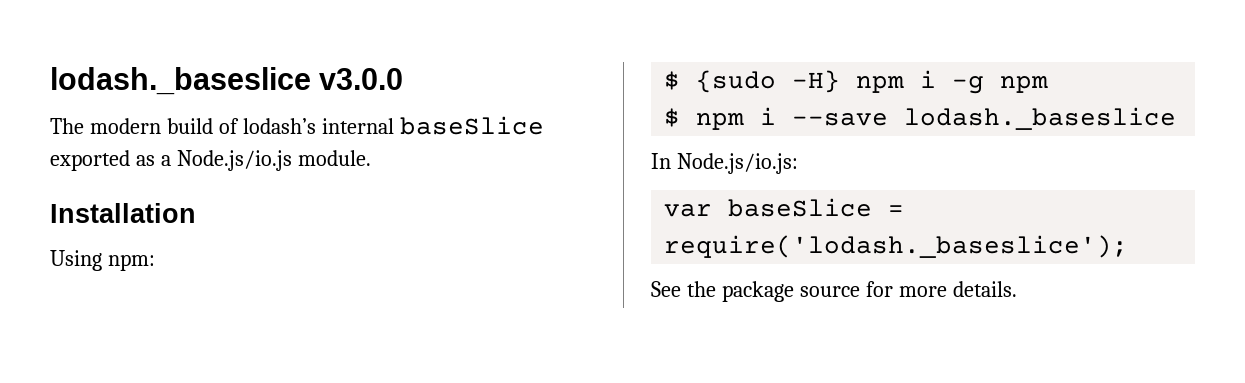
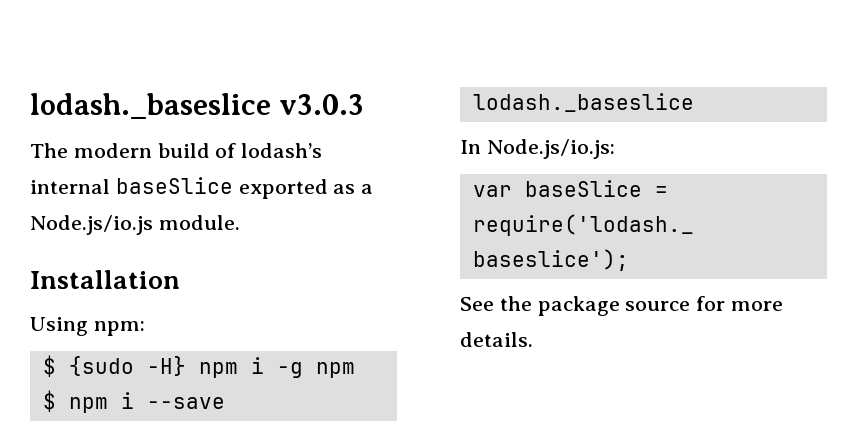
- lodash._baseslice v3.0.0
+ lodash._baseslice v3.0.3

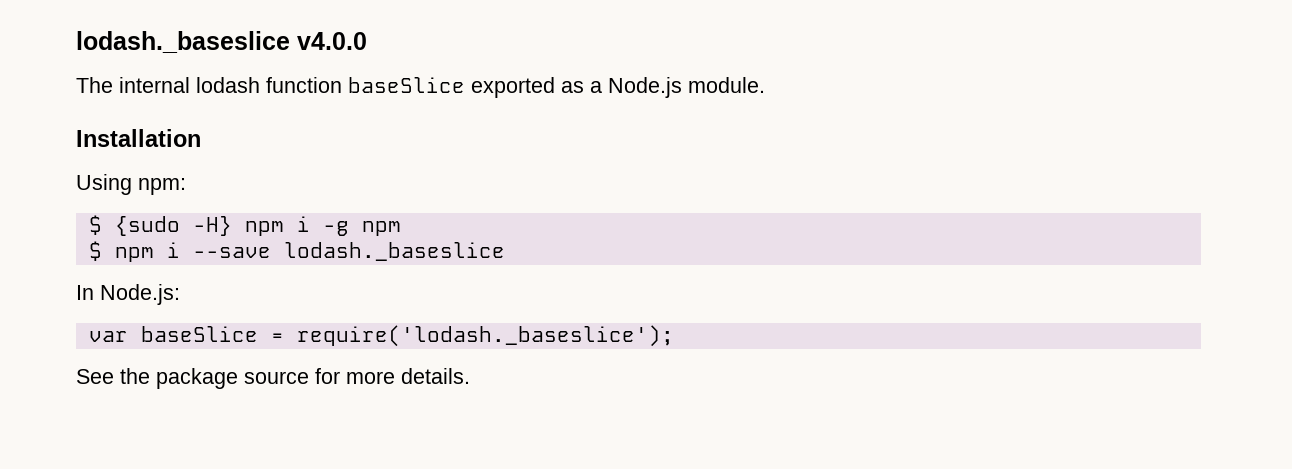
- lodash._baseslice v3.0.3
+ lodash._baseslice v4.0.0
- The modern build of lodash’s internal baseSlice exported as a Node.js/io.js module.
+ The internal lodash function baseSlice exported as a Node.js module.
- In Node.js/io.js:
+ In Node.js:

